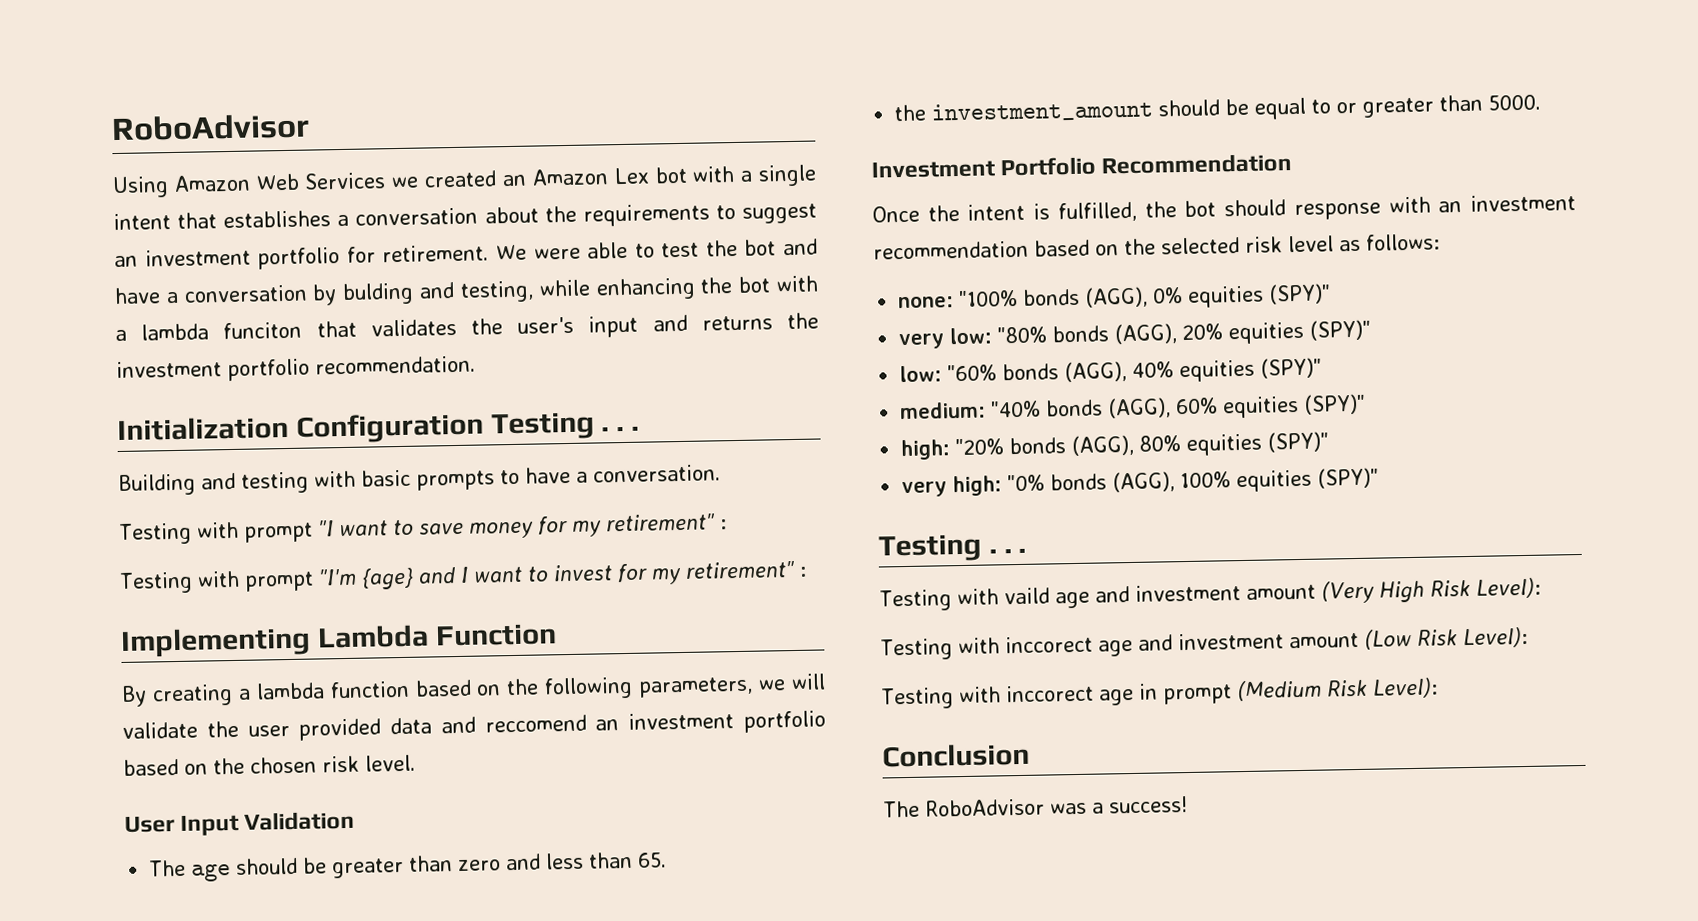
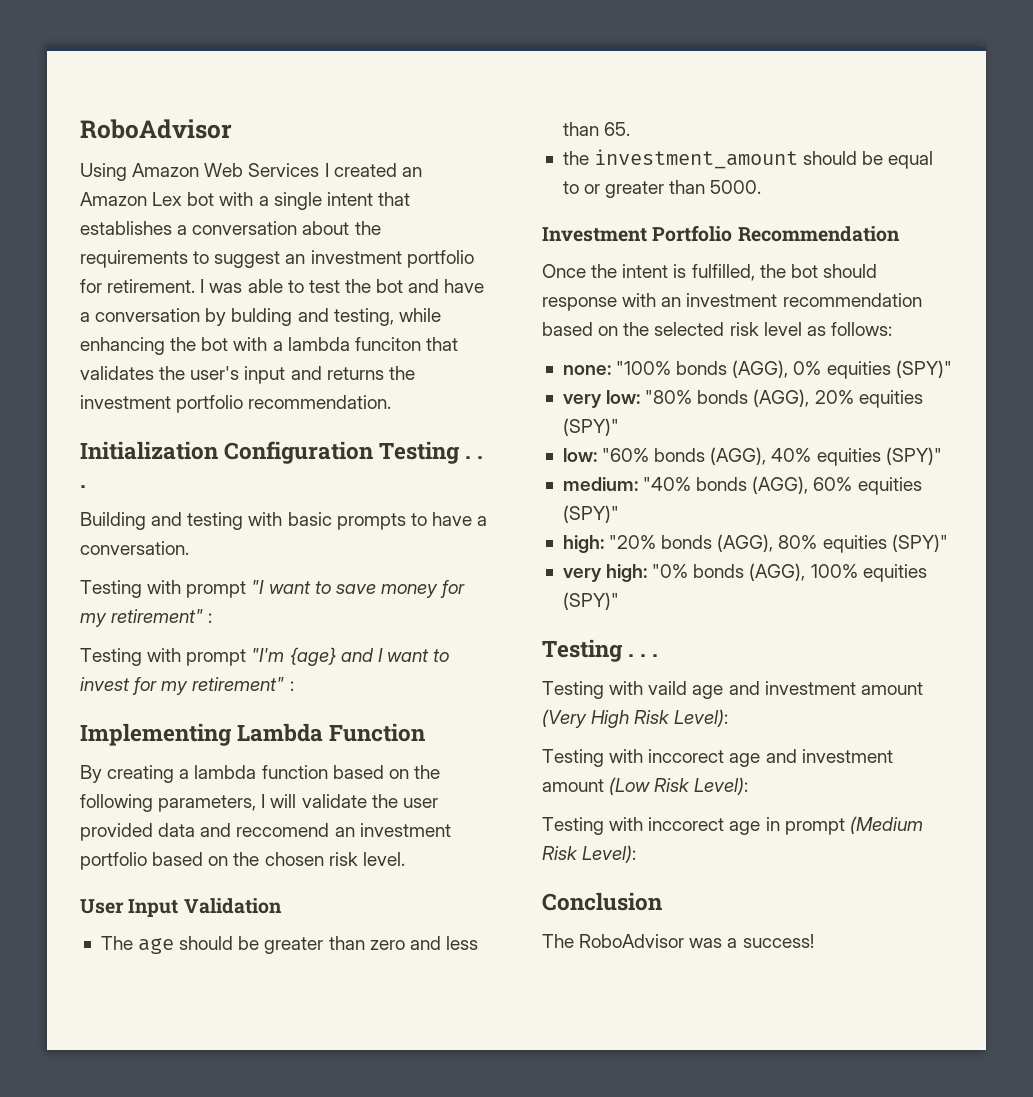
- Using Amazon Web Services we created an Amazon Lex bot with a single intent that establishes a conversation about the requirements to suggest an investment portfolio for retirement.
+ Using Amazon Web Services I created an Amazon Lex bot with a single intent that establishes a conversation about the requirements to suggest an investment portfolio for retirement.
- We were able to test the bot and have a conversation by bulding and testing, while enhancing the bot with a lambda funciton that validates the user's input and returns the investment portfolio recommendation.
+ I was able to test the bot and have a conversation by bulding and testing, while enhancing the bot with a lambda funciton that validates the user's input and returns the investment portfolio recommendation.
- By creating a lambda function based on the following parameters, we will validate the user provided data and reccomend an investment portfolio based on the chosen risk level.
+ By creating a lambda function based on the following parameters, I will validate the user provided data and reccomend an investment portfolio based on the chosen risk level.

